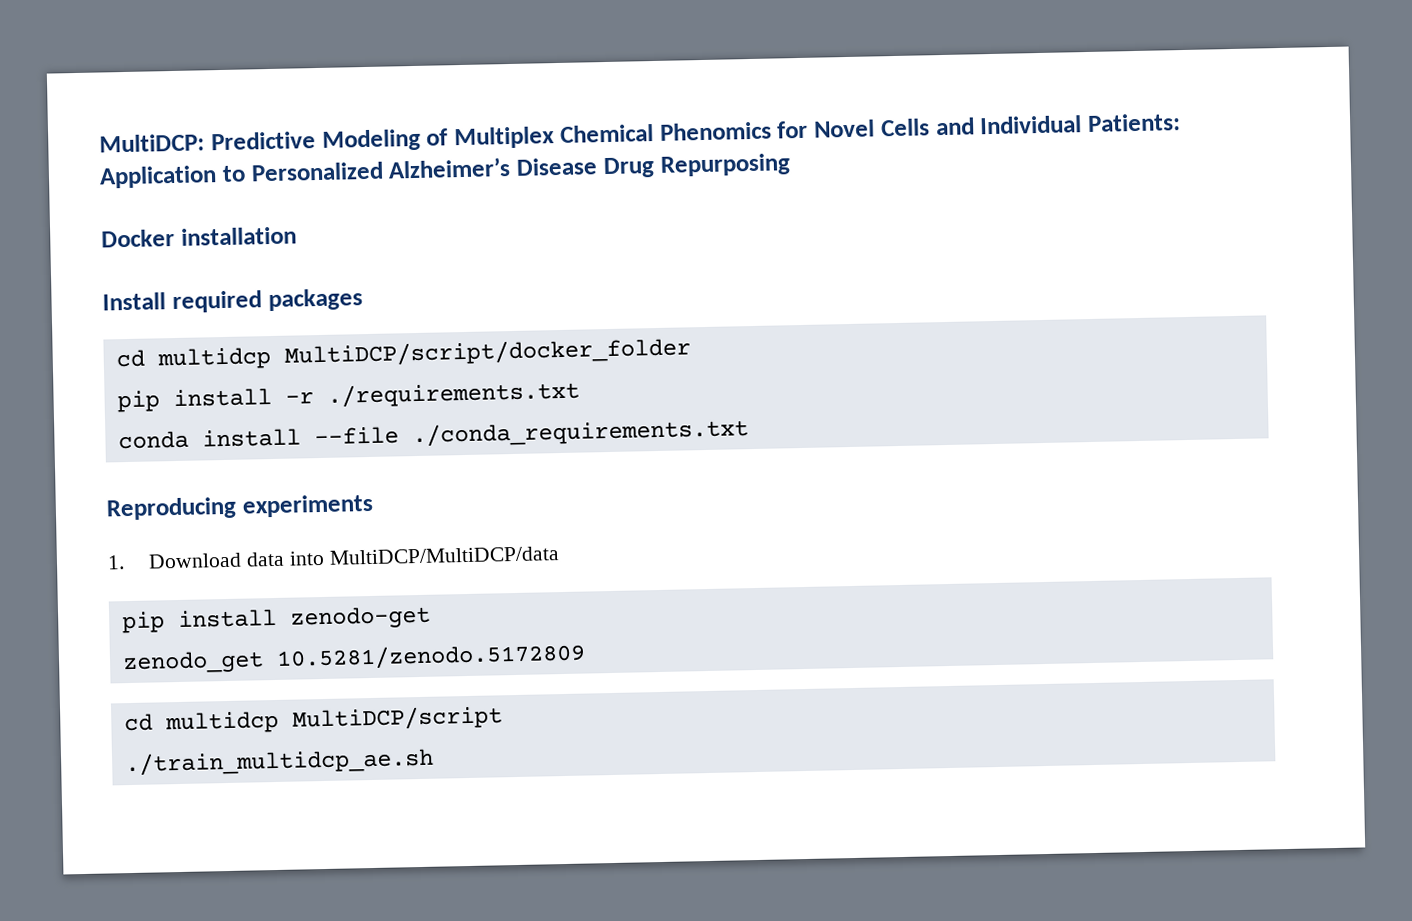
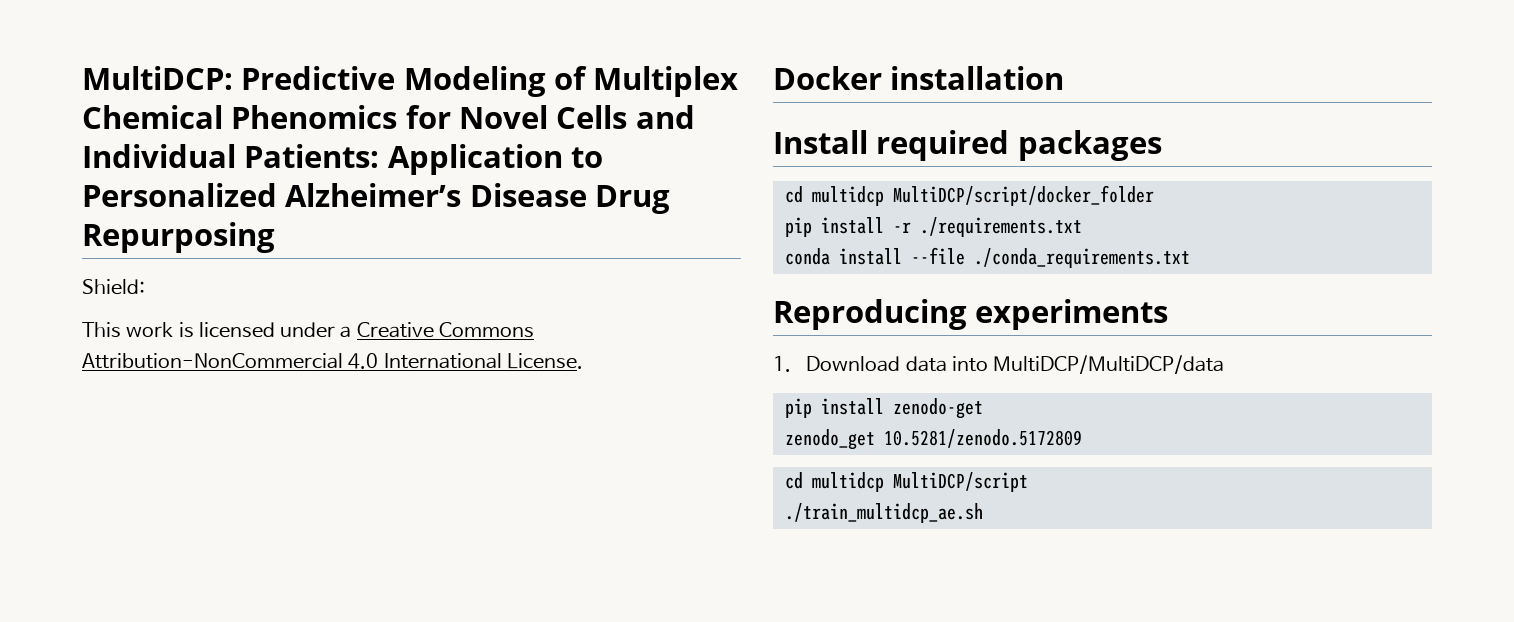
+ Shield:
+ This work is licensed under a Creative Commons Attribution-NonCommercial 4.0 International License.

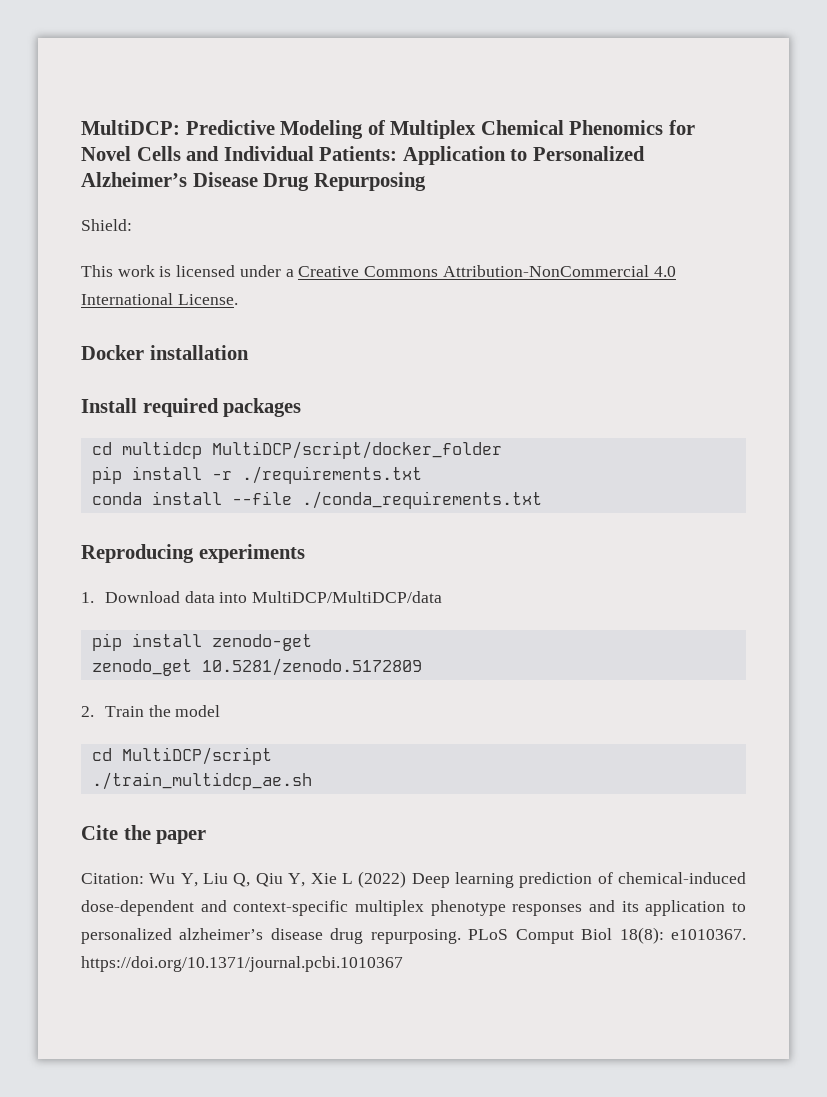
- cd multidcp MultiDCP/script
+ 2. Train the model
+ cd MultiDCP/script
+ Cite the paper
+ Citation: Wu Y, Liu Q, Qiu Y, Xie L (2022) Deep learning prediction of chemical-induced dose-dependent and context-specific multiplex phenotype responses and its application to personalized alzheimer’s disease drug repurposing. PLoS Comput Biol 18(8): e1010367. https://doi.org/10.1371/journal.pcbi.1010367

